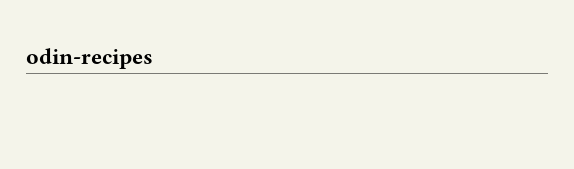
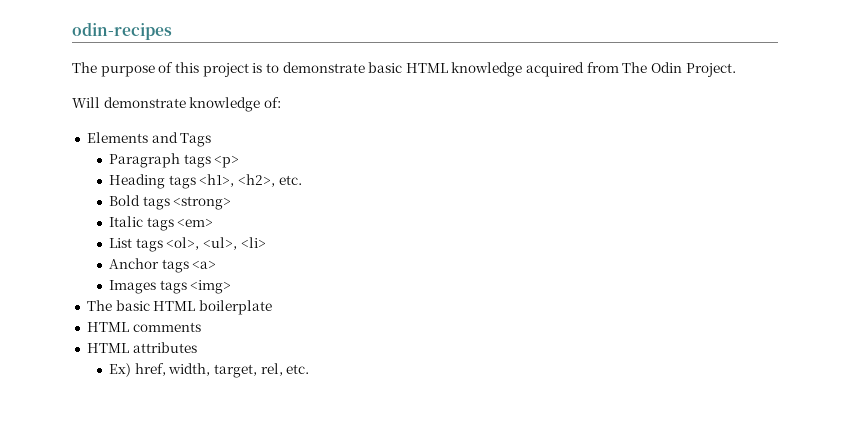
+ The purpose of this project is to demonstrate basic HTML knowledge acquired from The Odin Project.
+ Will demonstrate knowledge of:
+ Elements and Tags
+ Paragraph tags <p>
+ Heading tags <h1>, <h2>, etc.
+ Bold tags <strong>
+ Italic tags <em>
+ List tags <ol>, <ul>, <li>
+ Anchor tags <a>
+ Images tags <img>
+ The basic HTML boilerplate
+ HTML comments
+ HTML attributes
+ Ex) href, width, target, rel, etc.

